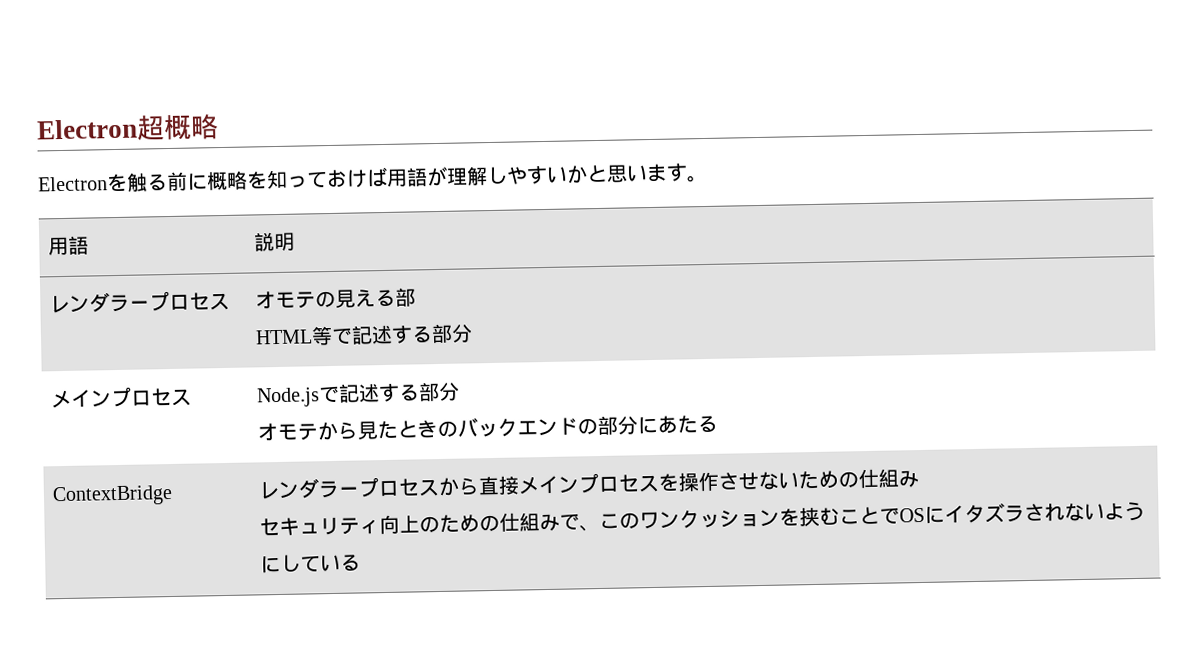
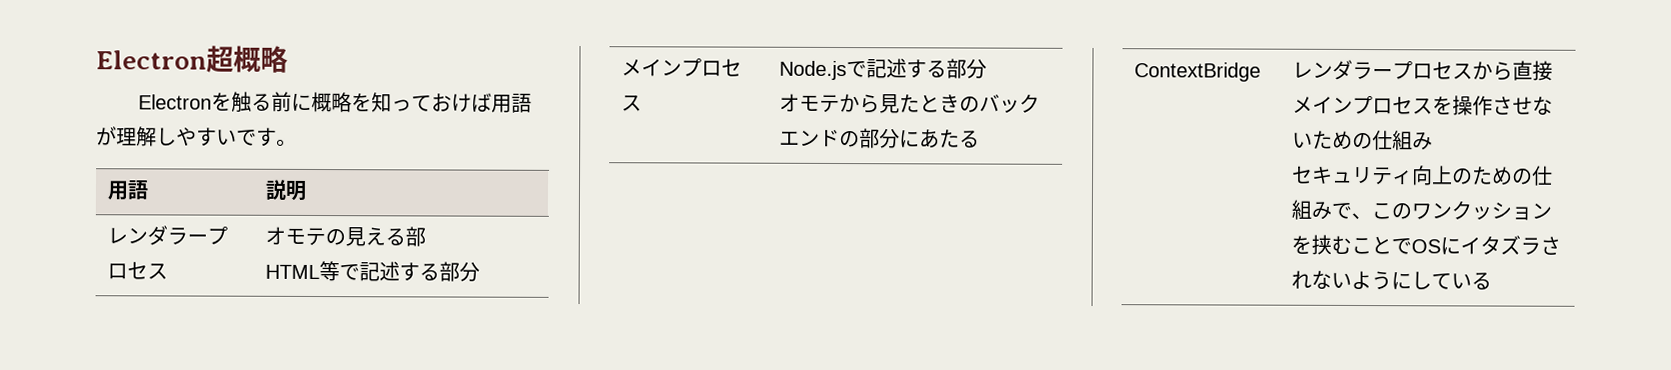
- Electronを触る前に概略を知っておけば用語が理解しやすいかと思います。
+ Electronを触る前に概略を知っておけば用語が理解しやすいです。

